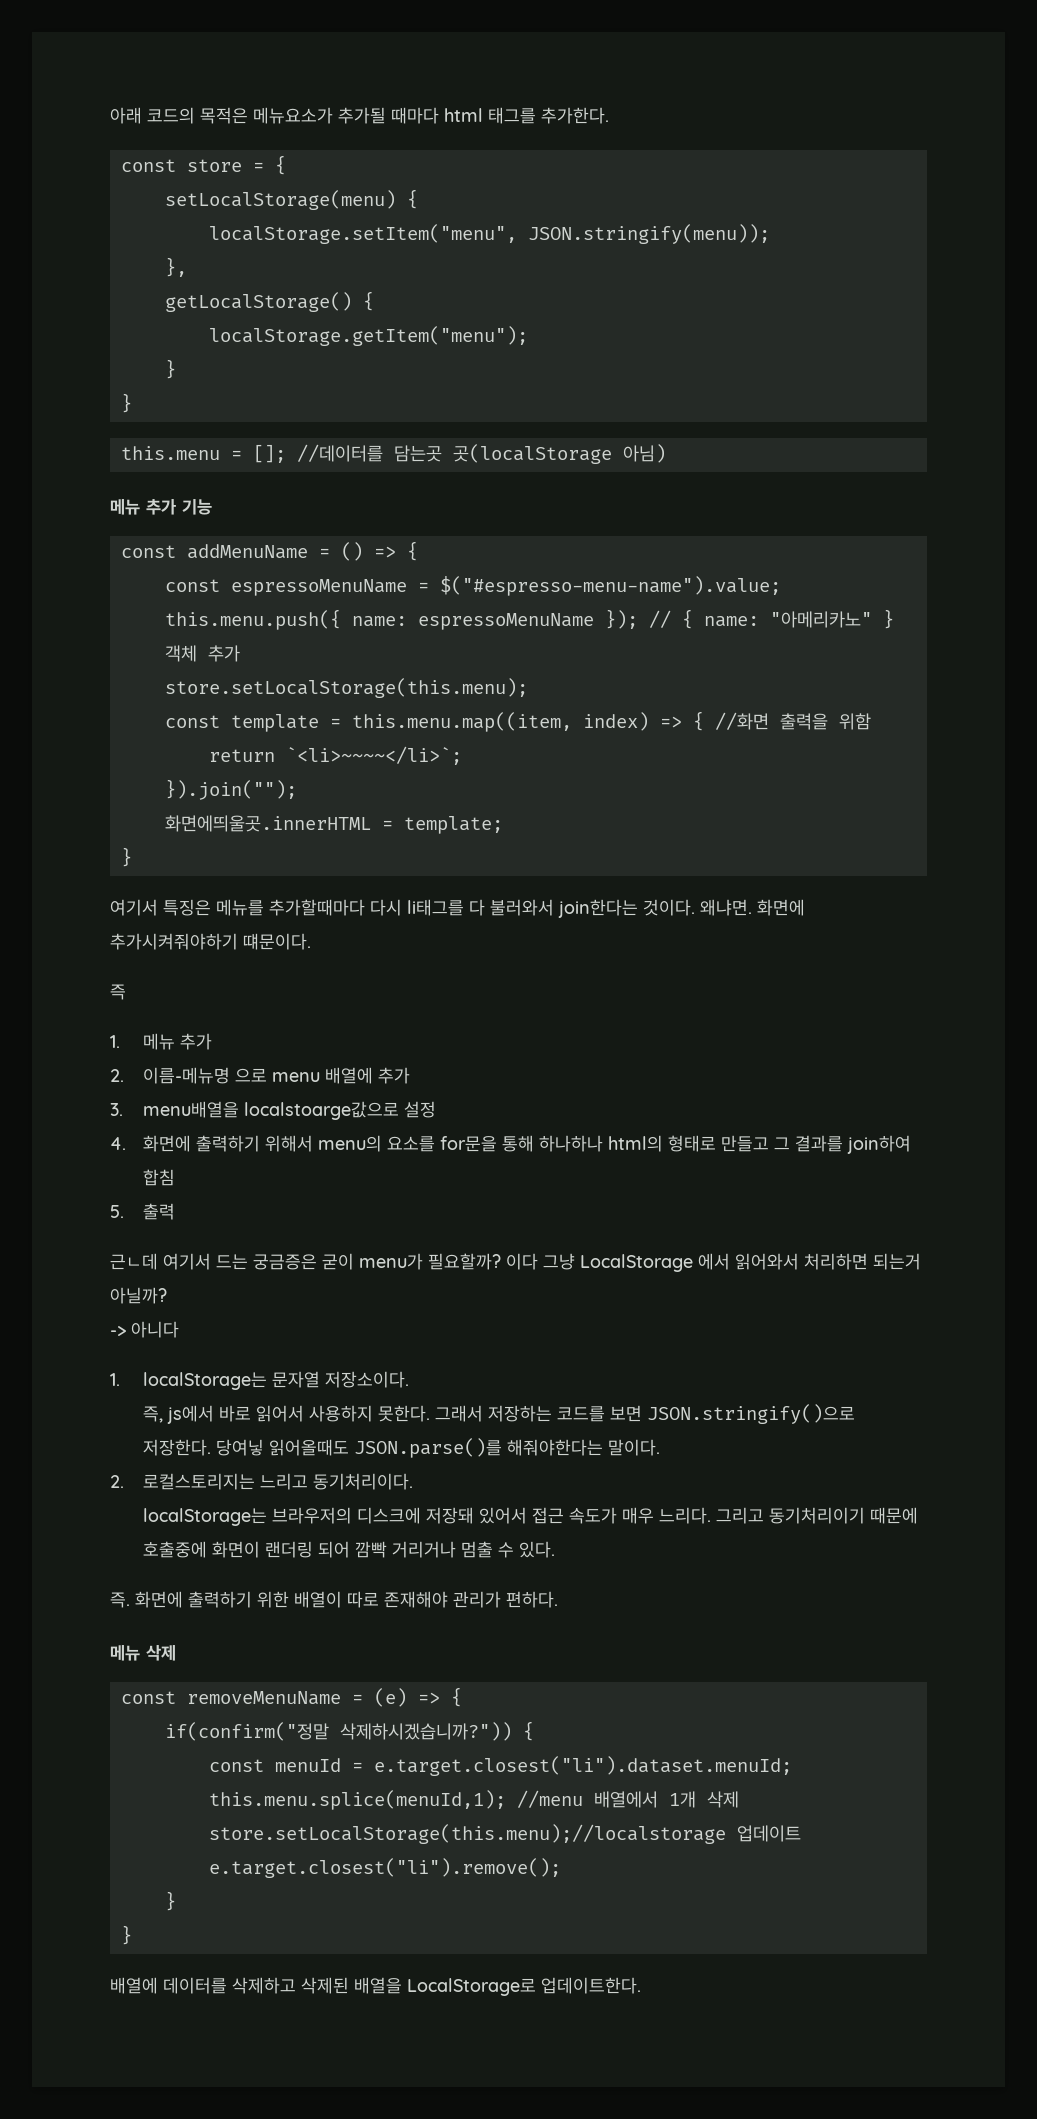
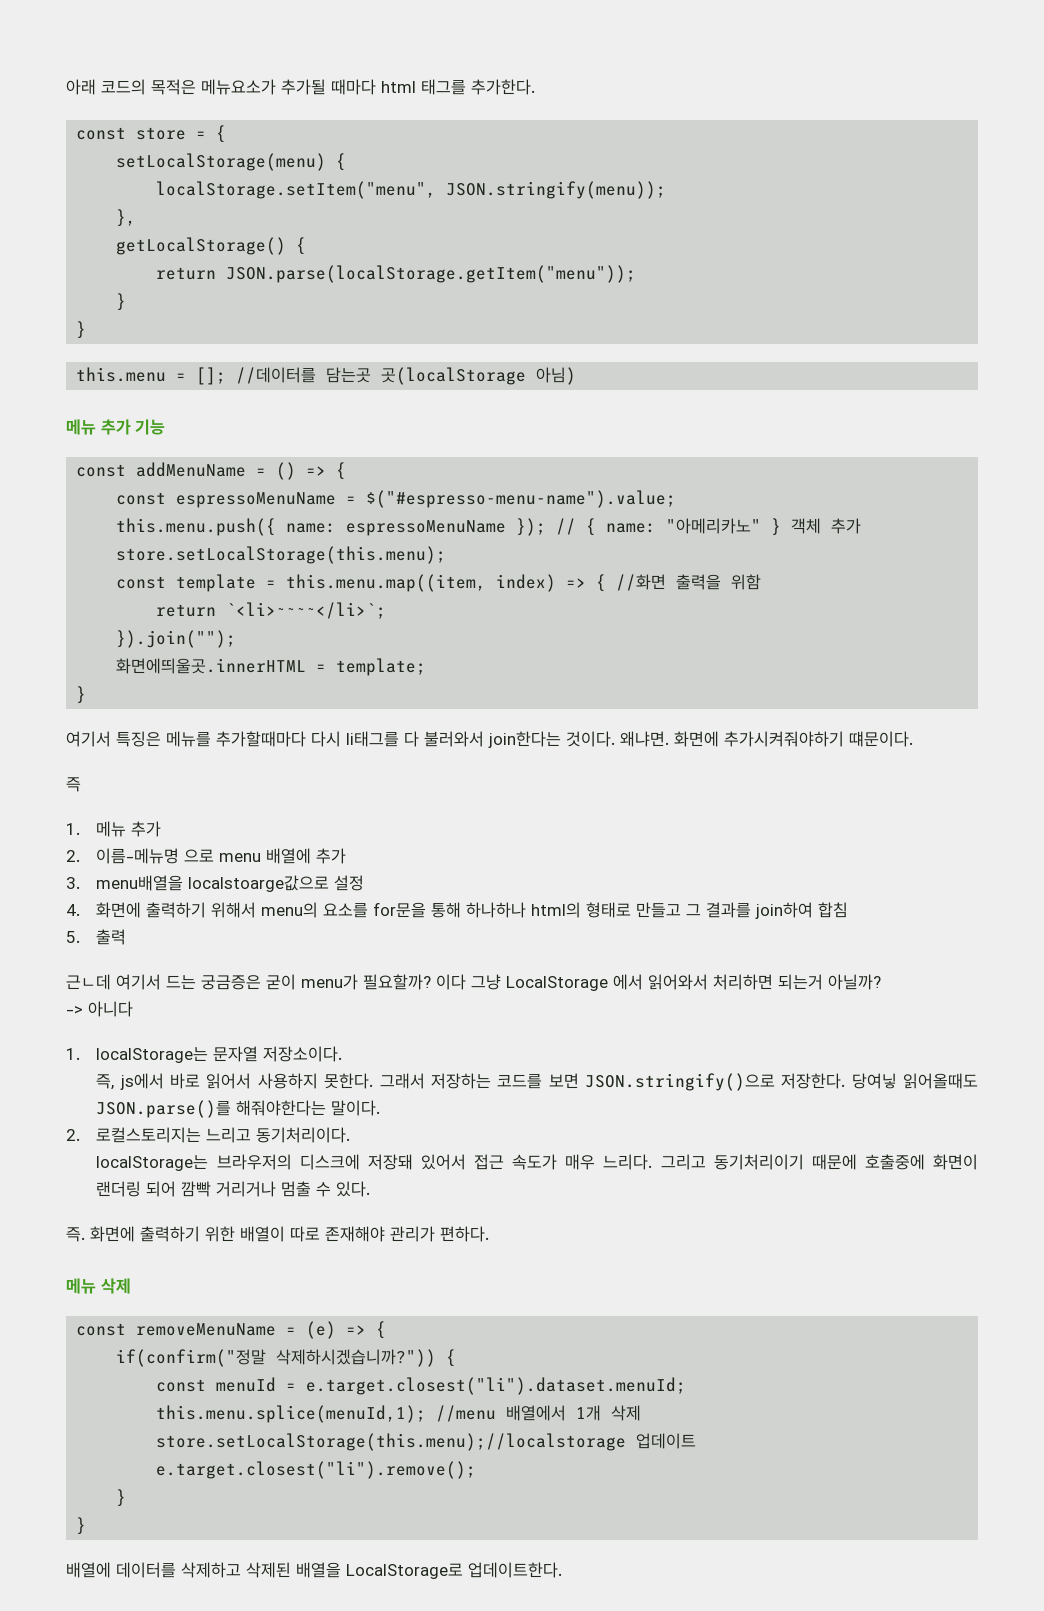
- localStorage.getItem("menu");
+ return JSON.parse(localStorage.getItem("menu"));

